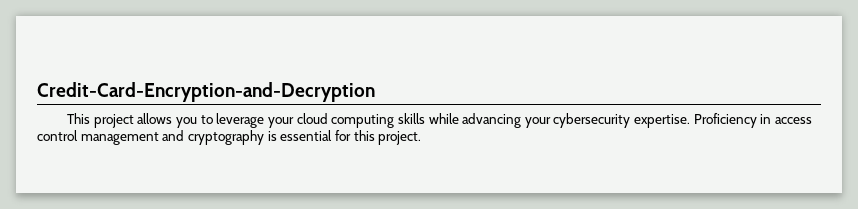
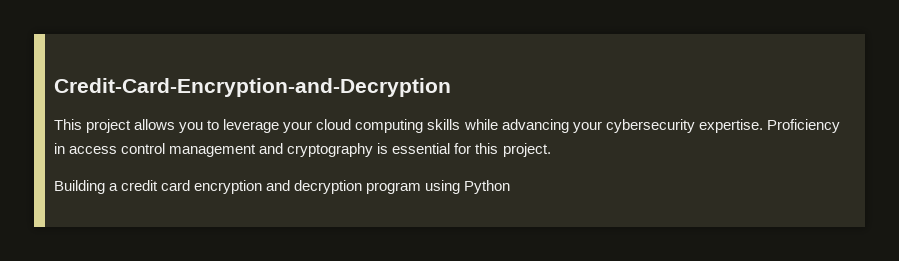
+ Building a credit card encryption and decryption program using Python

